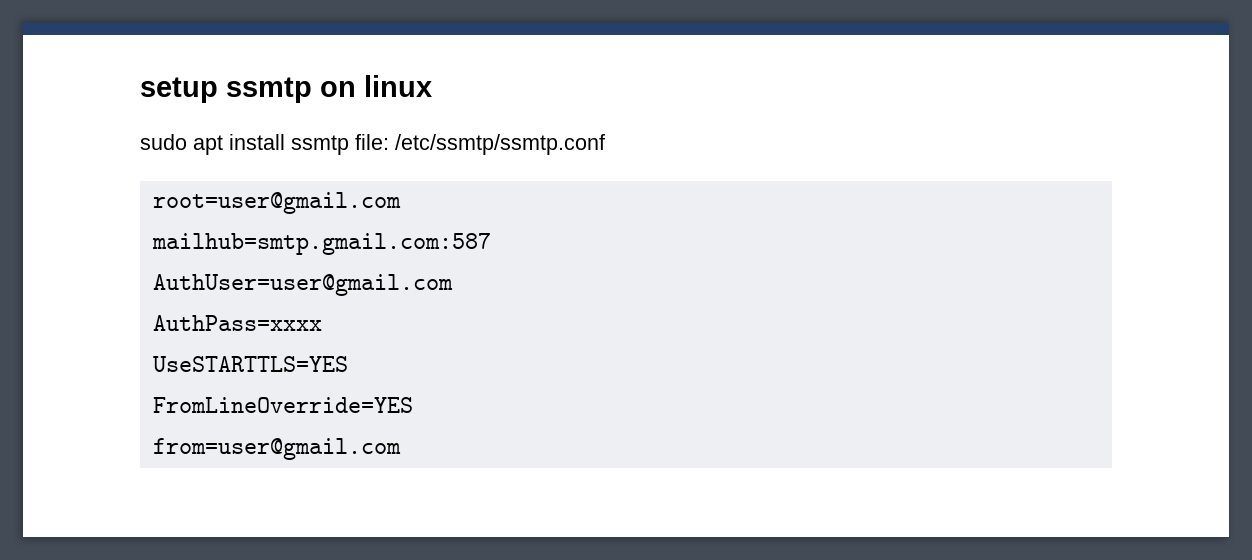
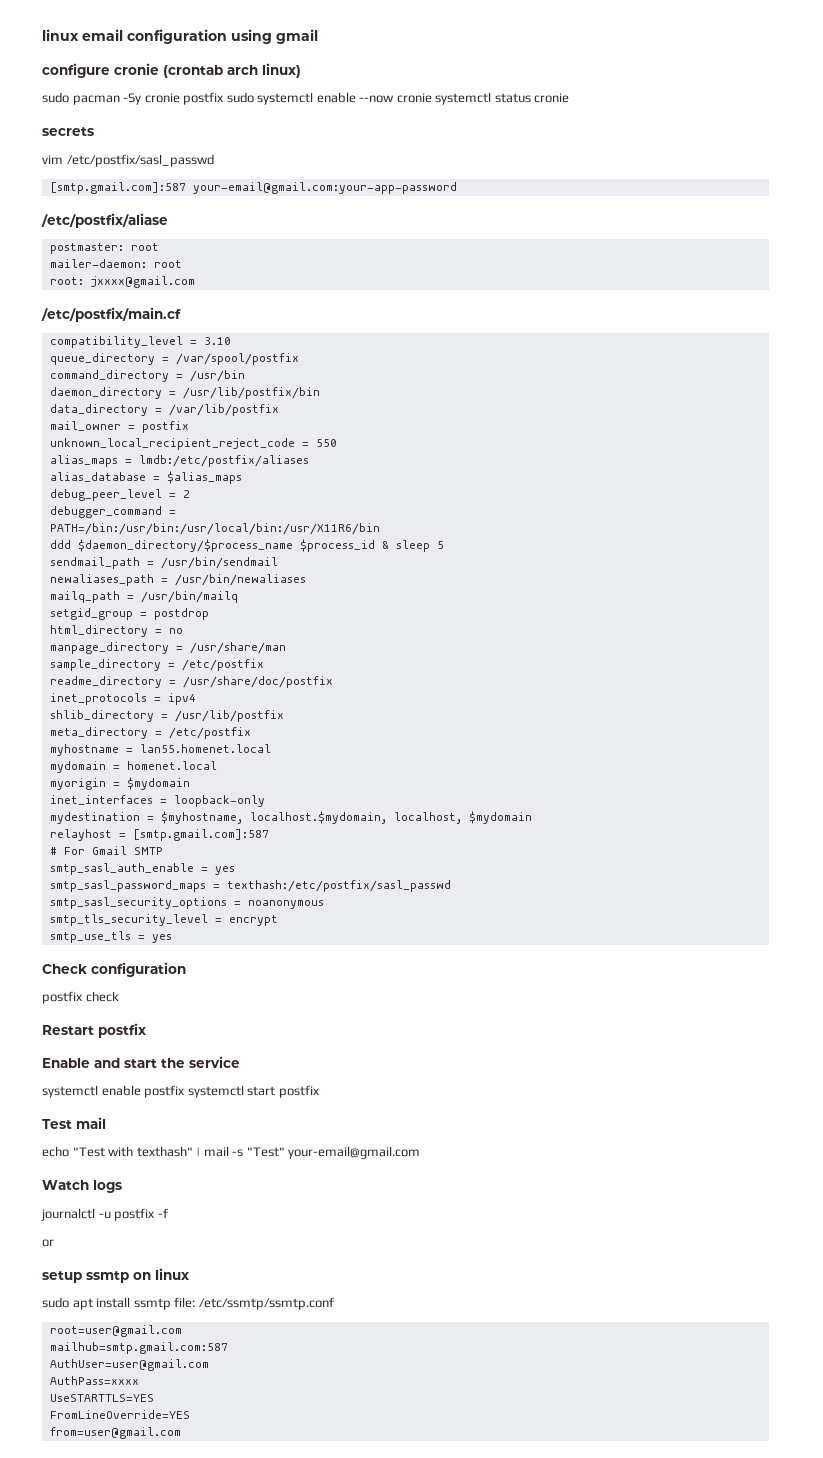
+ linux email configuration using gmail
+ configure cronie (crontab arch linux)
+ sudo pacman -Sy cronie postfix sudo systemctl enable --now cronie systemctl status cronie
+ secrets
+ vim /etc/postfix/sasl_passwd
+ [smtp.gmail.com]:587 your-email@gmail.com:your-app-password
+ /etc/postfix/aliase
+ postmaster: root
+ mailer-daemon: root
+ root: jxxxx@gmail.com
+ /etc/postfix/main.cf
+ compatibility_level = 3.10
+ queue_directory = /var/spool/postfix
+ command_directory = /usr/bin
+ daemon_directory = /usr/lib/postfix/bin
+ data_directory = /var/lib/postfix
+ mail_owner = postfix
+ unknown_local_recipient_reject_code = 550
+ alias_maps = lmdb:/etc/postfix/aliases
+ alias_database = $alias_maps
+ debug_peer_level = 2
+ debugger_command =
+ PATH=/bin:/usr/bin:/usr/local/bin:/usr/X11R6/bin
+ ddd $daemon_directory/$process_name $process_id & sleep 5
+ sendmail_path = /usr/bin/sendmail
+ newaliases_path = /usr/bin/newaliases
+ mailq_path = /usr/bin/mailq
+ setgid_group = postdrop
+ html_directory = no
+ manpage_directory = /usr/share/man
+ sample_directory = /etc/postfix
+ readme_directory = /usr/share/doc/postfix
+ inet_protocols = ipv4
+ shlib_directory = /usr/lib/postfix
+ meta_directory = /etc/postfix
+ myhostname = lan55.homenet.local
+ mydomain = homenet.local
+ myorigin = $mydomain
+ inet_interfaces = loopback-only
+ mydestination = $myhostname, localhost.$mydomain, localhost, $mydomain
+ relayhost = [smtp.gmail.com]:587
+ # For Gmail SMTP
+ smtp_sasl_auth_enable = yes
+ smtp_sasl_password_maps = texthash:/etc/postfix/sasl_passwd
+ smtp_sasl_security_options = noanonymous
+ smtp_tls_security_level = encrypt
+ smtp_use_tls = yes
+ Check configuration
+ postfix check
+ Restart postfix
+ Enable and start the service
+ systemctl enable postfix systemctl start postfix
+ Test mail
+ echo "Test with texthash" | mail -s "Test" your-email@gmail.com
+ Watch logs
+ journalctl -u postfix -f
+ or

